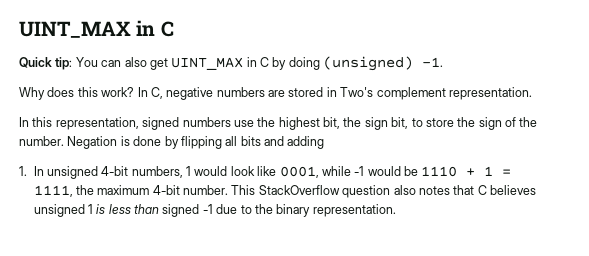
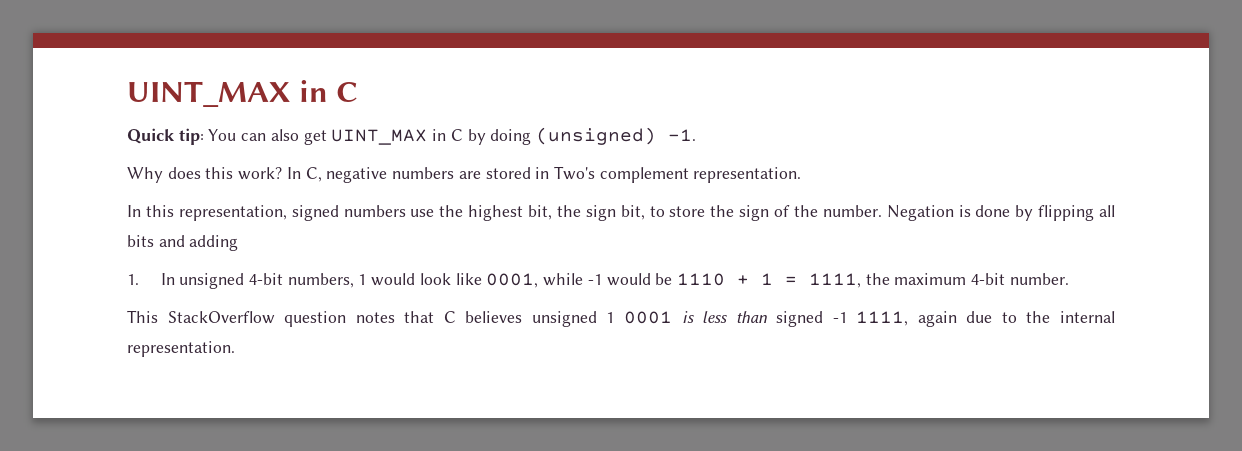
- 1. In unsigned 4-bit numbers, 1 would look like 0001, while -1 would be 1110 + 1 = 1111, the maximum 4-bit number. This StackOverflow question also notes that C believes unsigned 1 is less than signed -1 due to the binary representation.
+ 1. In unsigned 4-bit numbers, 1 would look like 0001, while -1 would be 1110 + 1 = 1111, the maximum 4-bit number.
+ This StackOverflow question notes that C believes unsigned 1 0001 is less than signed -1 1111, again due to the internal representation.

